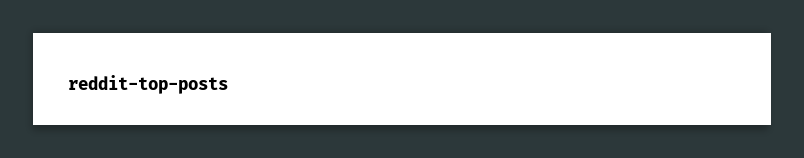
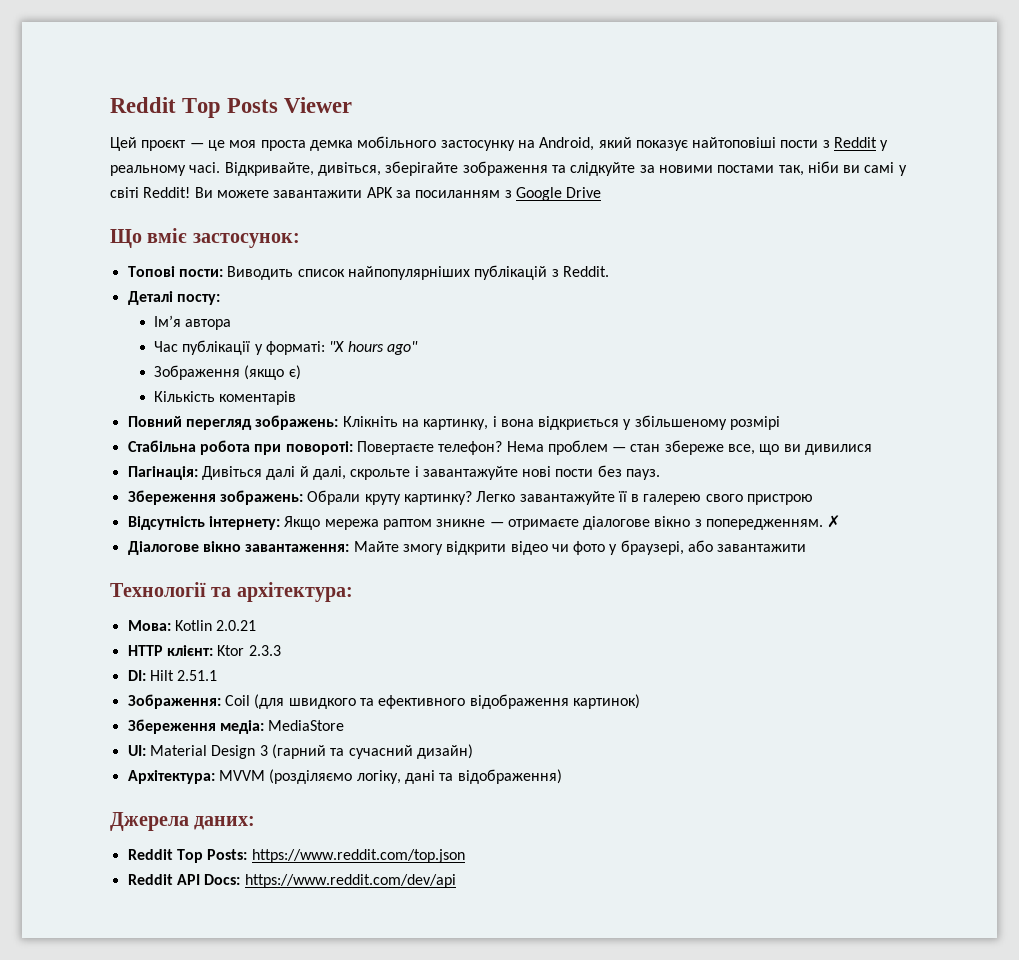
- reddit-top-posts
+ Reddit Top Posts Viewer
+ Цей проєкт — це моя проста демка мобільного застосунку на Android, який показує найтоповіші пости з Reddit у реальному часі. Відкривайте, дивіться, зберігайте зображення та слідкуйте за новими постами так, ніби ви самі у світі Reddit! Ви можете завантажити APK за посиланням з Google Drive
+ Що вміє застосунок:
+ Топові пости: Виводить список найпопулярніших публікацій з Reddit.
+ Деталі посту:
+ Ім’я автора
+ Час публікації у форматі: "X hours ago"
+ Зображення (якщо є)
+ Кількість коментарів
+ Повний перегляд зображень: Клікніть на картинку, і вона відкриється у збільшеному розмірі
+ Стабільна робота при повороті: Повертаєте телефон? Нема проблем — стан збереже все, що ви дивилися
+ Пагінація: Дивіться далі й далі, скрольте і завантажуйте нові пости без пауз.
+ Збереження зображень: Обрали круту картинку? Легко завантажуйте її в галерею свого пристрою
+ Відсутність інтернету: Якщо мережа раптом зникне — отримаєте діалогове вікно з попередженням. ✗
+ Діалогове вікно завантаження: Майте змогу відкрити відео чи фото у браузері, або завантажити
+ Технології та архітектура:
+ Мова: Kotlin 2.0.21
+ HTTP клієнт: Ktor 2.3.3
+ DI: Hilt 2.51.1
+ Зображення: Coil (для швидкого та ефективного відображення картинок)
+ Збереження медіа: MediaStore
+ UI: Material Design 3 (гарний та сучасний дизайн)
+ Архітектура: MVVM (розділяємо логіку, дані та відображення)
+ Джерела даних:
+ Reddit Top Posts: https://www.reddit.com/top.json
+ Reddit API Docs: https://www.reddit.com/dev/api

